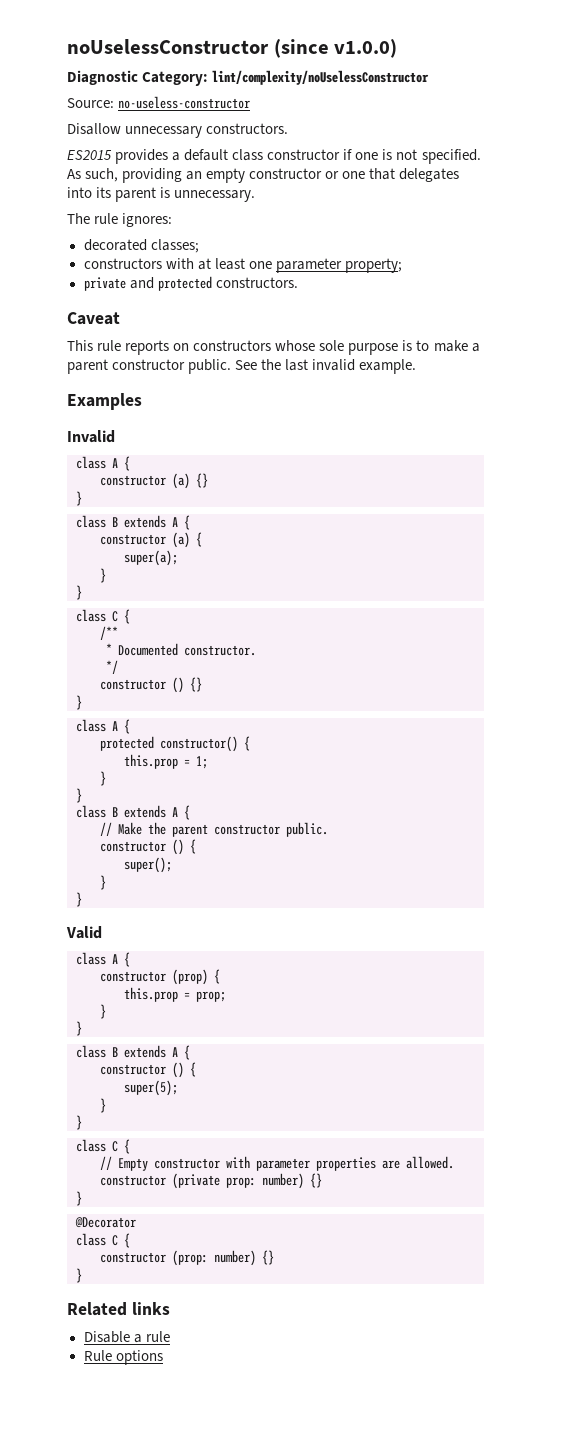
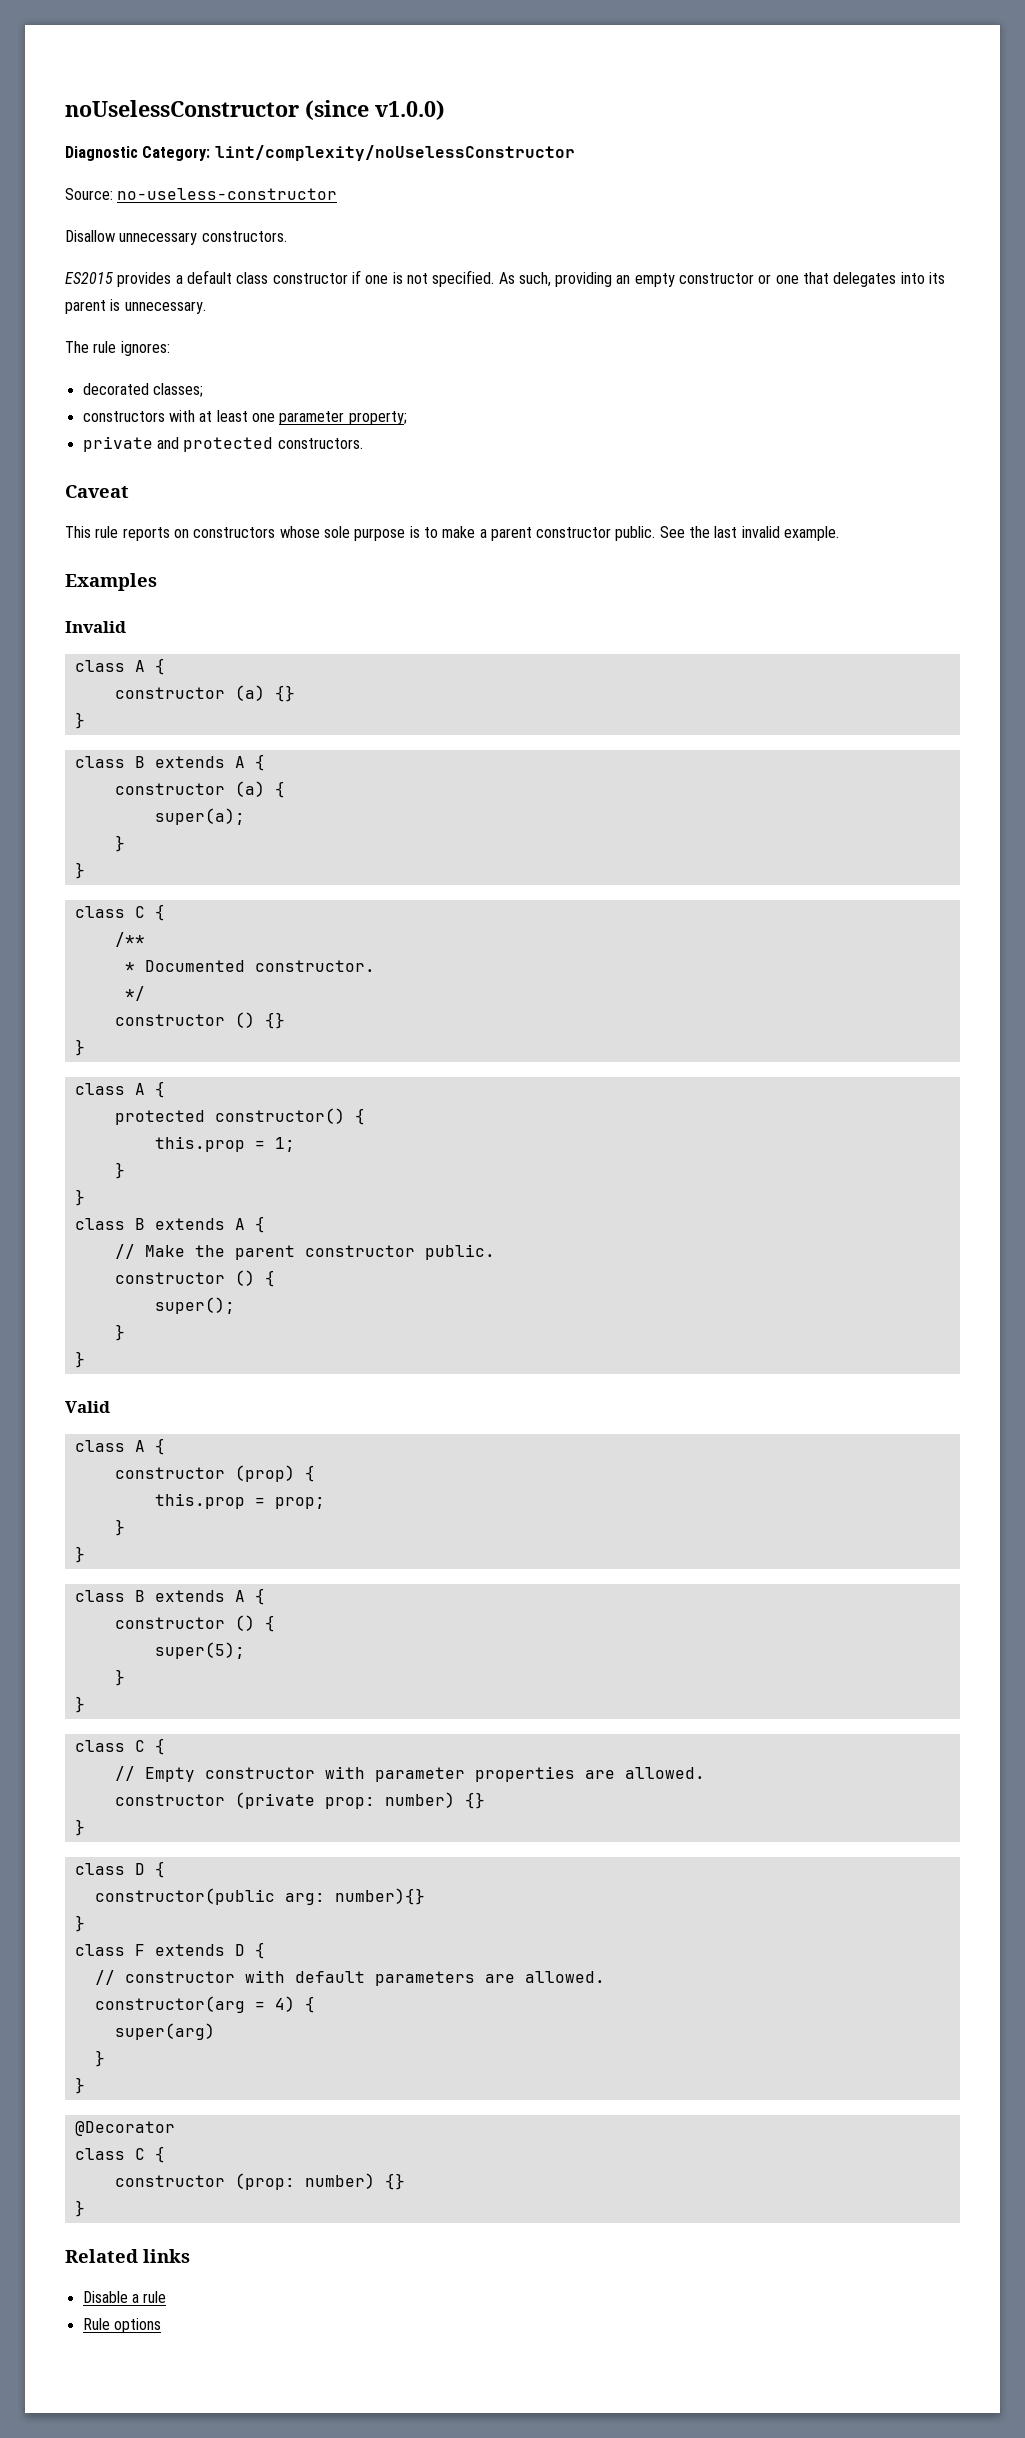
+ class D {
+ constructor(public arg: number){}
+ }
+ class F extends D {
+ // constructor with default parameters are allowed.
+ constructor(arg = 4) {
+ super(arg)
+ }
+ }

